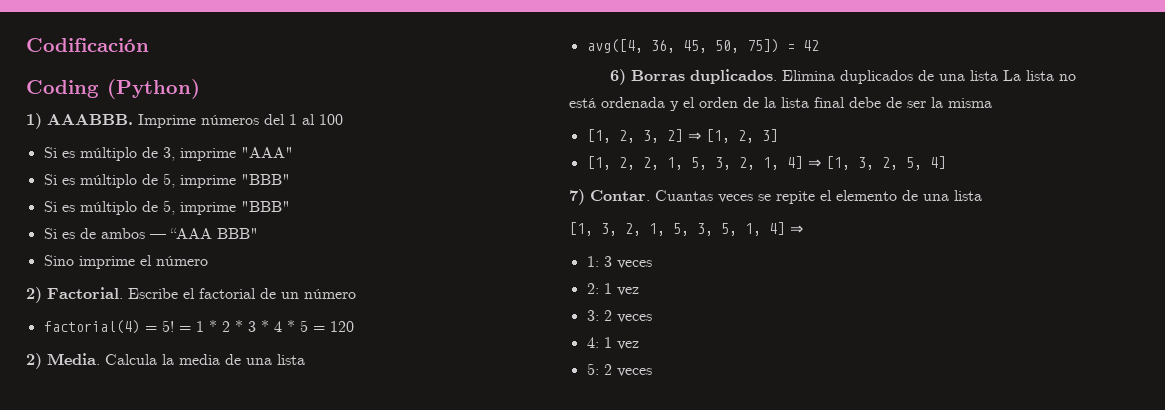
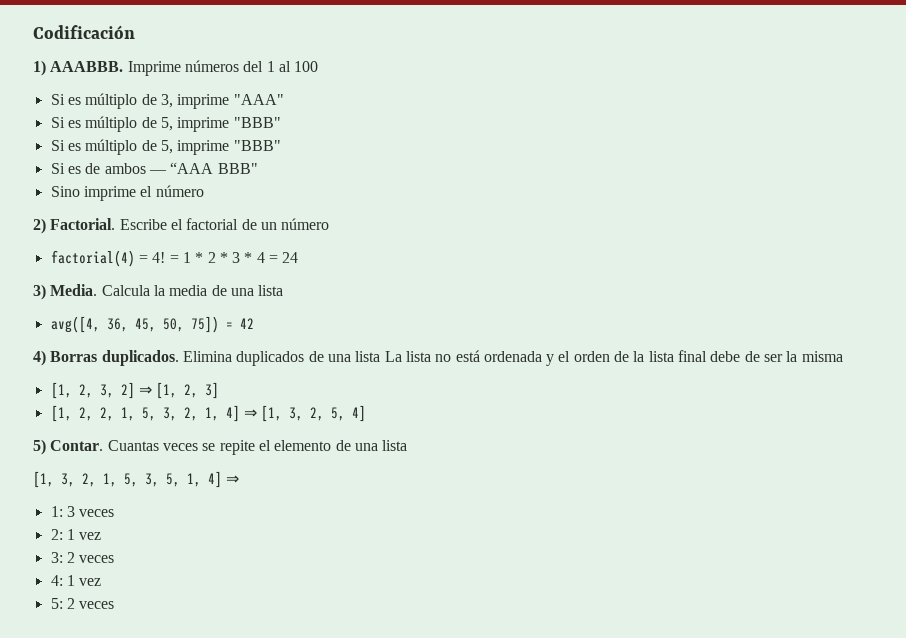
- Coding (Python)
- factorial(4) = 5!
+ factorial(4) = 4!
- = 1 * 2 * 3 * 4 * 5 = 120
- 2) Media.
+ = 1 * 2 * 3 * 4 = 24
+ 3) Media.
- 6) Borras duplicados.
+ 4) Borras duplicados.
- 7) Contar.
+ 5) Contar.

